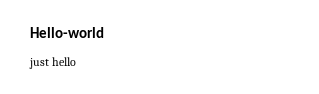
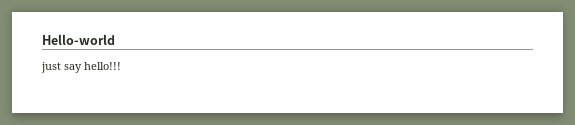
- just hello
+ just say hello!!!

